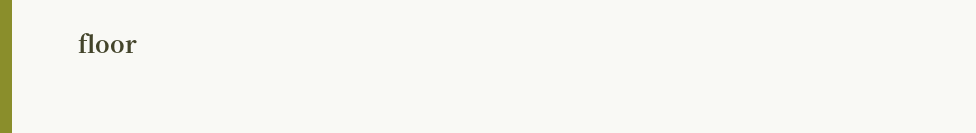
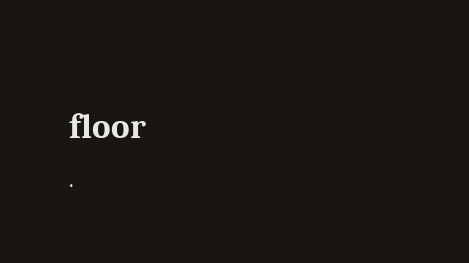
+ .

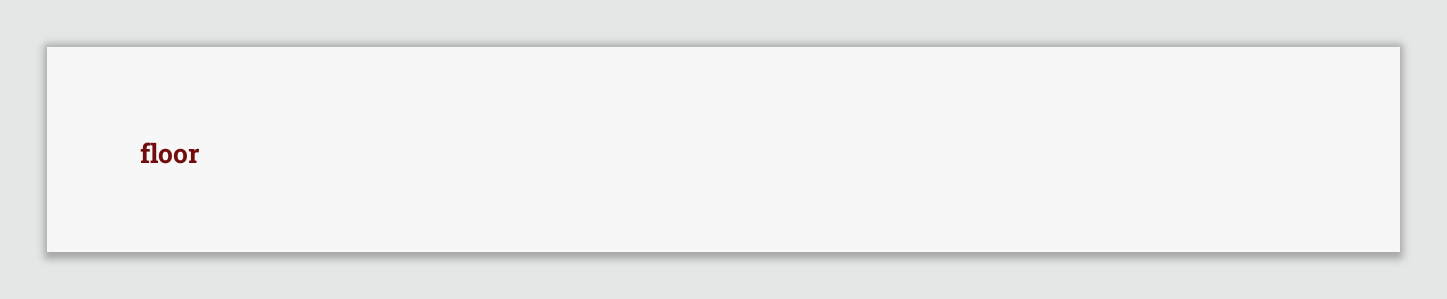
- .

